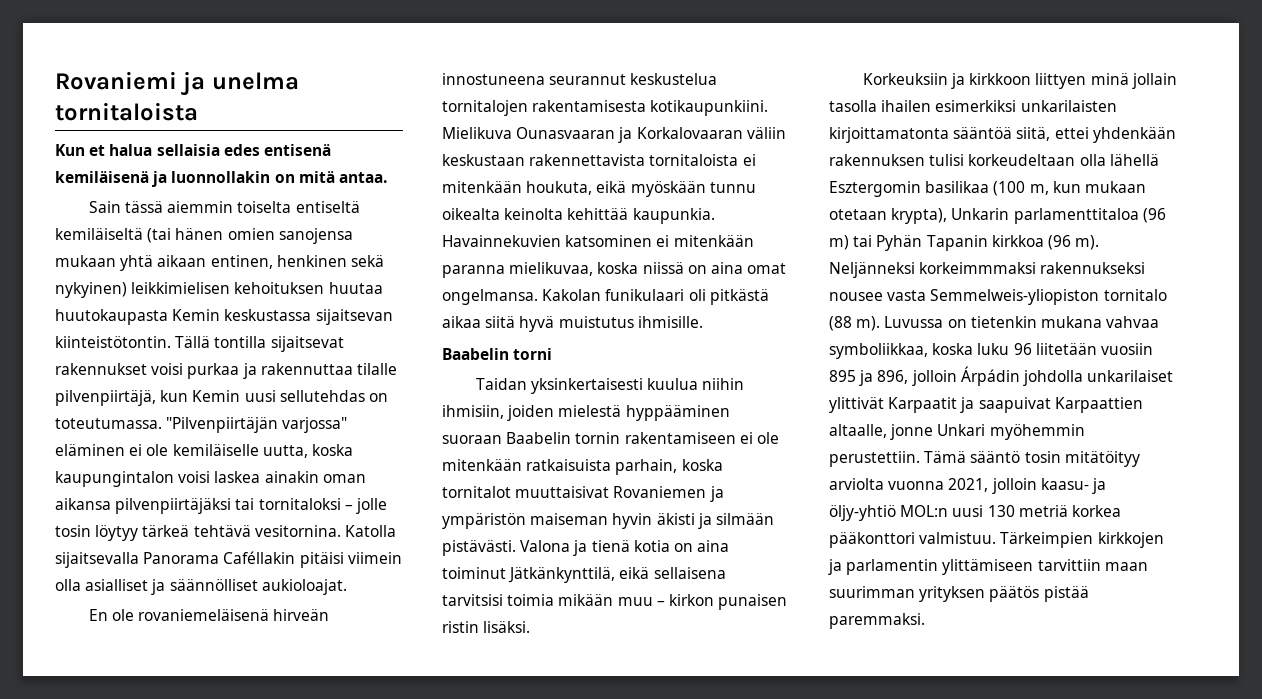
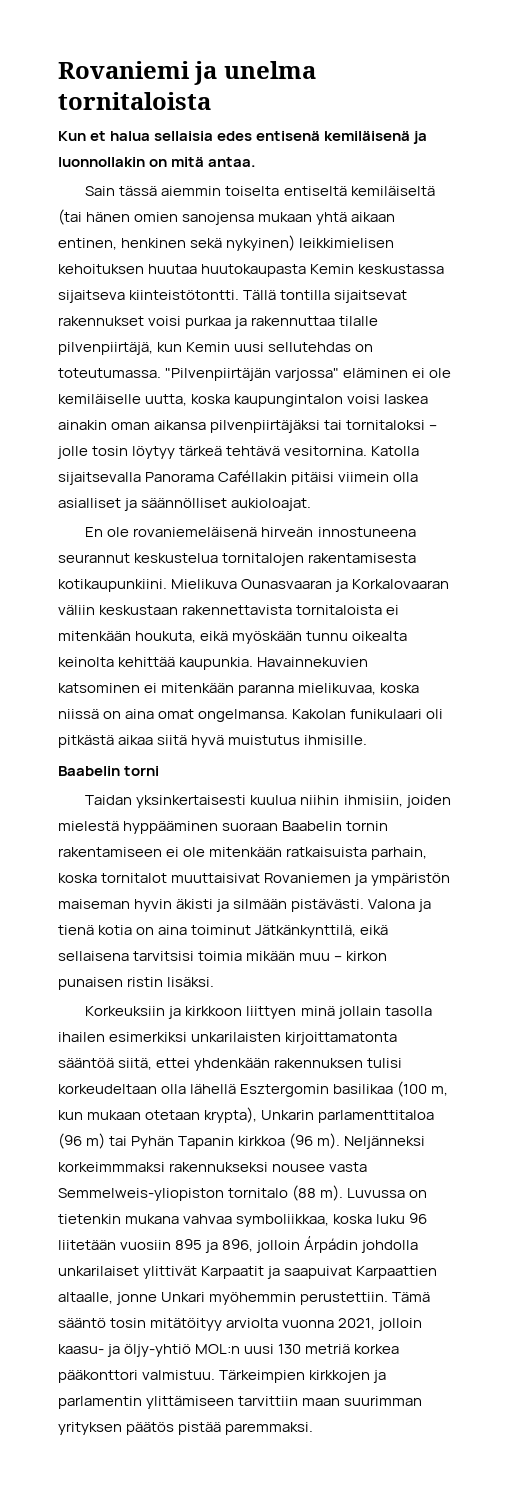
- Sain tässä aiemmin toiselta entiseltä kemiläiseltä (tai hänen omien sanojensa mukaan yhtä aikaan entinen, henkinen sekä nykyinen) leikkimielisen kehoituksen huutaa huutokaupasta Kemin keskustassa sijaitsevan kiinteistötontin.
+ Sain tässä aiemmin toiselta entiseltä kemiläiseltä (tai hänen omien sanojensa mukaan yhtä aikaan entinen, henkinen sekä nykyinen) leikkimielisen kehoituksen huutaa huutokaupasta Kemin keskustassa sijaitseva kiinteistötontti.

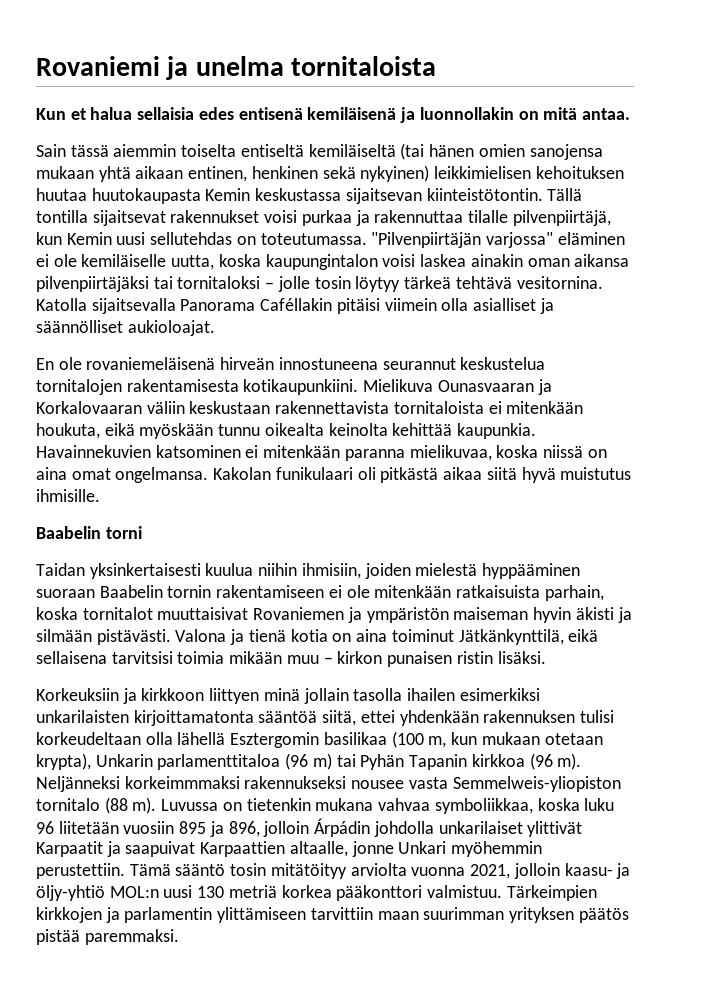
- Sain tässä aiemmin toiselta entiseltä kemiläiseltä (tai hänen omien sanojensa mukaan yhtä aikaan entinen, henkinen sekä nykyinen) leikkimielisen kehoituksen huutaa huutokaupasta Kemin keskustassa sijaitseva kiinteistötontti.
+ Sain tässä aiemmin toiselta entiseltä kemiläiseltä (tai hänen omien sanojensa mukaan yhtä aikaan entinen, henkinen sekä nykyinen) leikkimielisen kehoituksen huutaa huutokaupasta Kemin keskustassa sijaitsevan kiinteistötontin.

